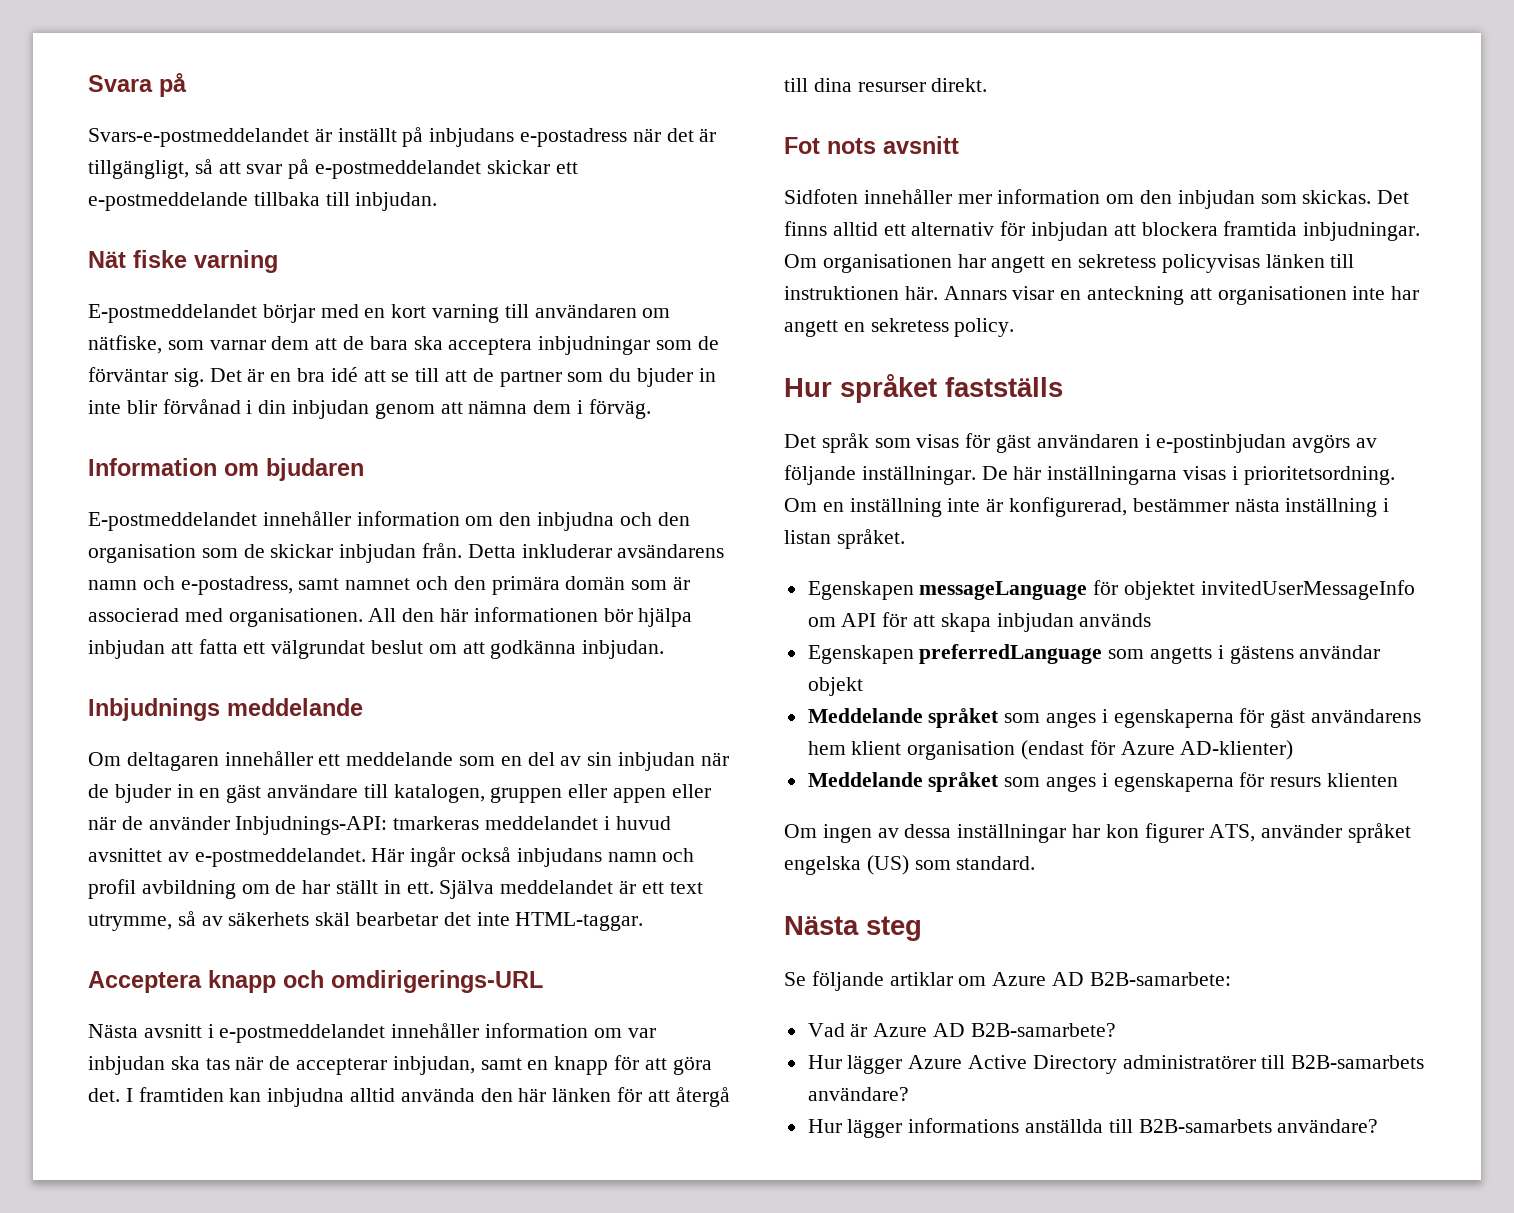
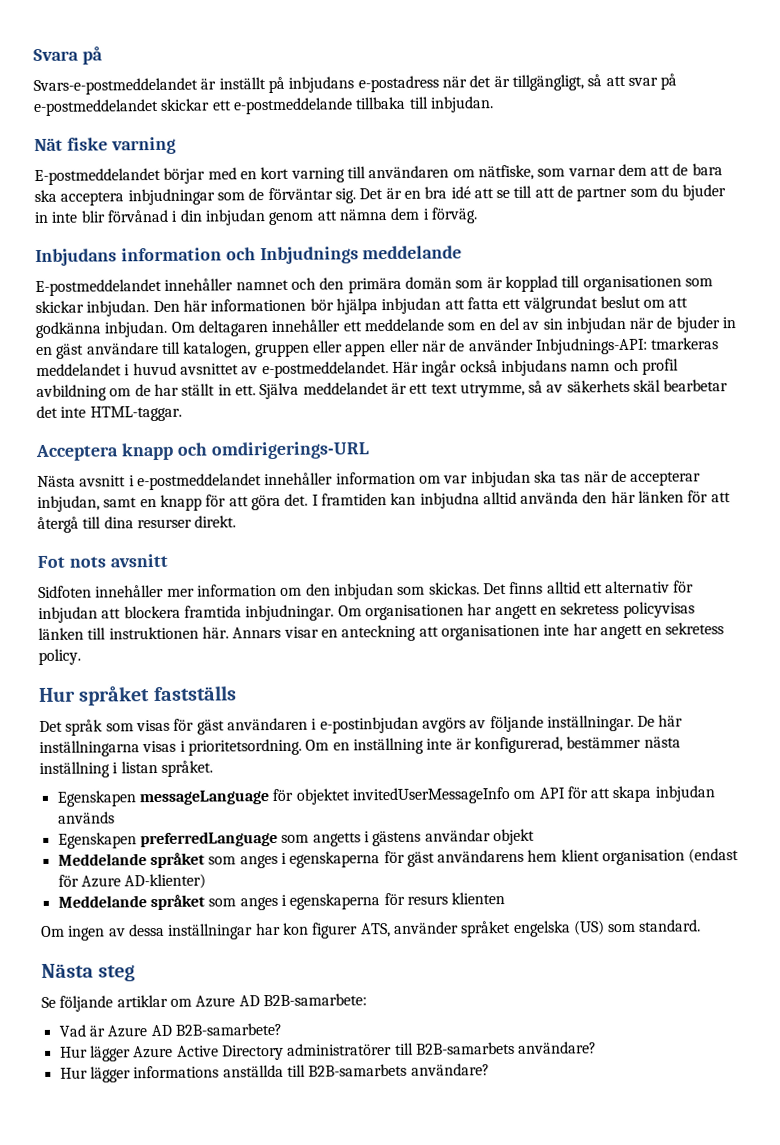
- Information om bjudaren
- E-postmeddelandet innehåller information om den inbjudna och den organisation som de skickar inbjudan från. Detta inkluderar avsändarens namn och e-postadress, samt namnet och den primära domän som är associerad med organisationen. All den här informationen bör hjälpa inbjudan att fatta ett välgrundat beslut om att godkänna inbjudan.
- Inbjudnings meddelande
- Om deltagaren innehåller ett meddelande som en del av sin inbjudan när de bjuder in en gäst användare till katalogen, gruppen eller appen eller när de använder Inbjudnings-API: tmarkeras meddelandet i huvud avsnittet av e-postmeddelandet.
+ Inbjudans information och Inbjudnings meddelande
+ E-postmeddelandet innehåller namnet och den primära domän som är kopplad till organisationen som skickar inbjudan. Den här informationen bör hjälpa inbjudan att fatta ett välgrundat beslut om att godkänna inbjudan. Om deltagaren innehåller ett meddelande som en del av sin inbjudan när de bjuder in en gäst användare till katalogen, gruppen eller appen eller när de använder Inbjudnings-API: tmarkeras meddelandet i huvud avsnittet av e-postmeddelandet.

